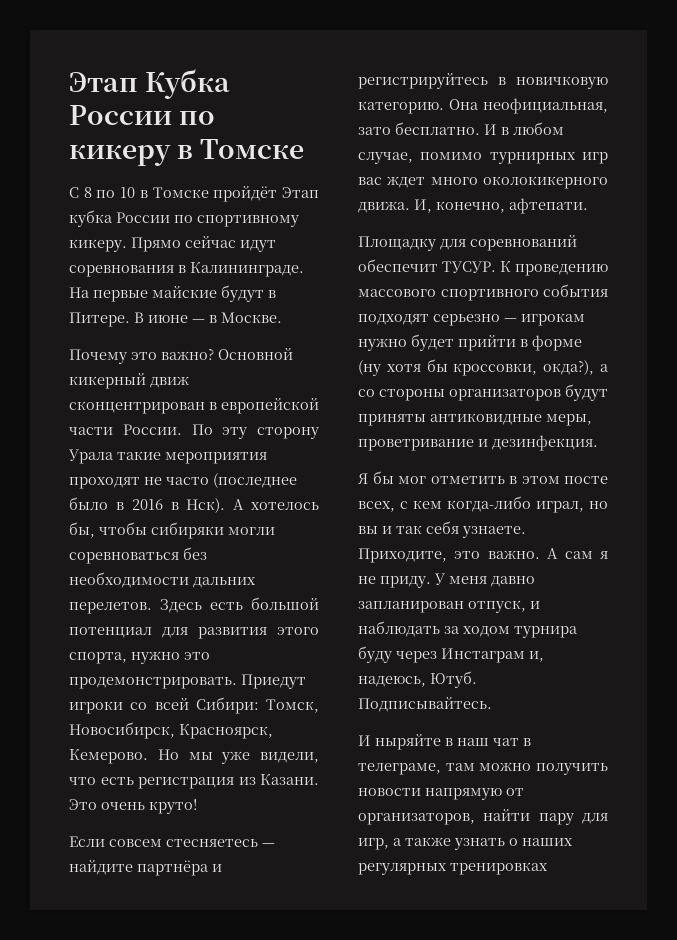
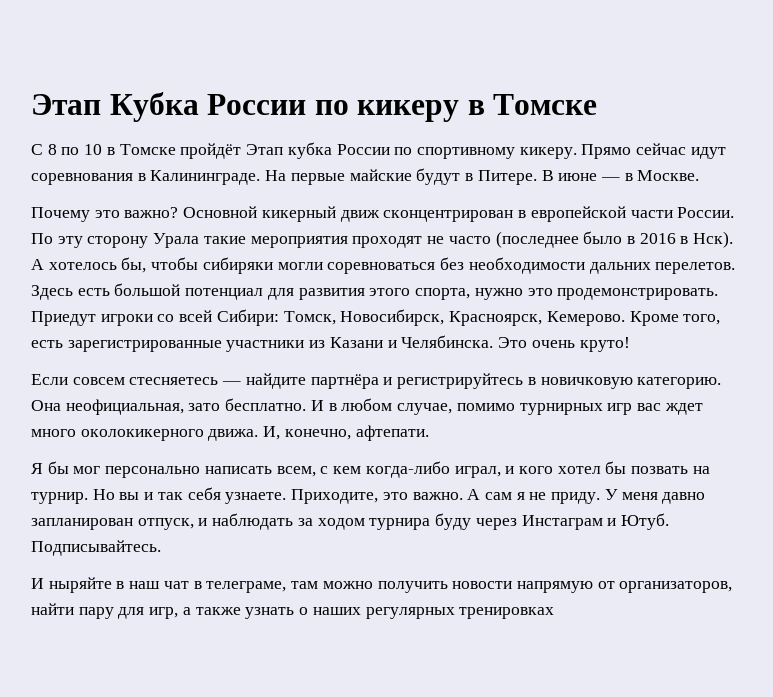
- Но мы уже видели, что есть регистрация из Казани.
+ Кроме того, есть зарегистрированные участники из Казани и Челябинска.
- Площадку для соревнований обеспечит ТУСУР. К проведению массового спортивного события подходят серьезно — игрокам нужно будет прийти в форме (ну хотя бы кроссовки, окда?), а со стороны организаторов будут приняты антиковидные меры, проветривание и дезинфекция.
- Я бы мог отметить в этом посте всех, с кем когда-либо играл, но вы и так себя узнаете.
+ Я бы мог персонально написать всем, с кем когда-либо играл, и кого хотел бы позвать на турнир. Но вы и так себя узнаете.
- У меня давно запланирован отпуск, и наблюдать за ходом турнира буду через Инстаграм и, надеюсь, Ютуб.
+ У меня давно запланирован отпуск, и наблюдать за ходом турнира буду через Инстаграм и Ютуб.

